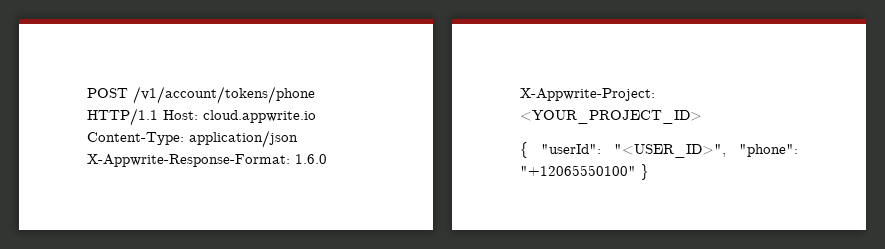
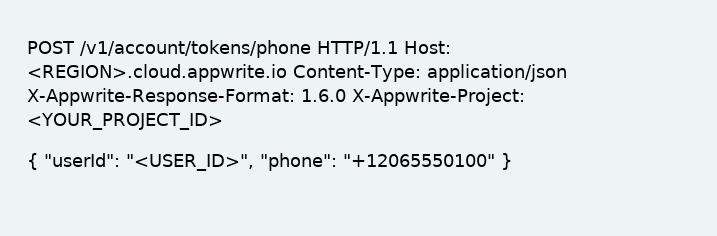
- POST /v1/account/tokens/phone HTTP/1.1 Host: cloud.appwrite.io Content-Type: application/json X-Appwrite-Response-Format: 1.6.0 X-Appwrite-Project: <YOUR_PROJECT_ID>
+ POST /v1/account/tokens/phone HTTP/1.1 Host: <REGION>.cloud.appwrite.io Content-Type: application/json X-Appwrite-Response-Format: 1.6.0 X-Appwrite-Project: <YOUR_PROJECT_ID>

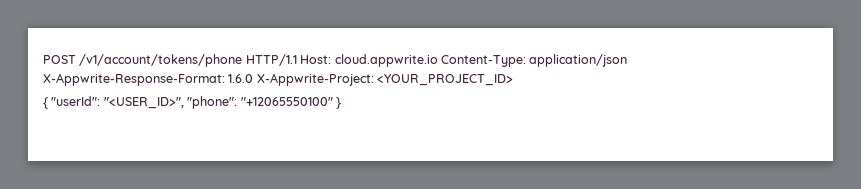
- POST /v1/account/tokens/phone HTTP/1.1 Host: <REGION>.cloud.appwrite.io Content-Type: application/json X-Appwrite-Response-Format: 1.6.0 X-Appwrite-Project: <YOUR_PROJECT_ID>
+ POST /v1/account/tokens/phone HTTP/1.1 Host: cloud.appwrite.io Content-Type: application/json X-Appwrite-Response-Format: 1.6.0 X-Appwrite-Project: <YOUR_PROJECT_ID>

